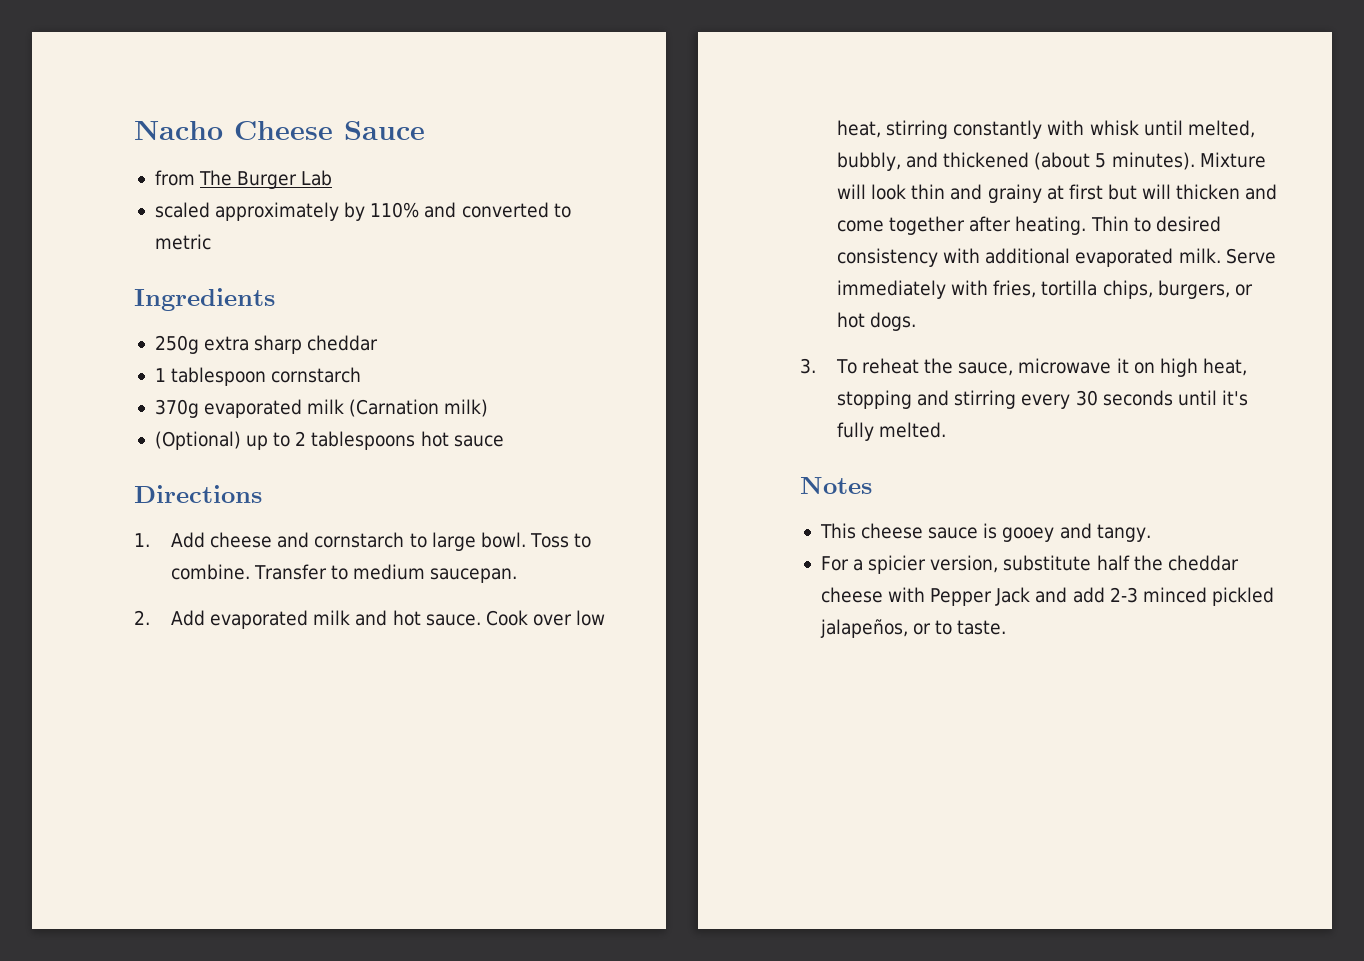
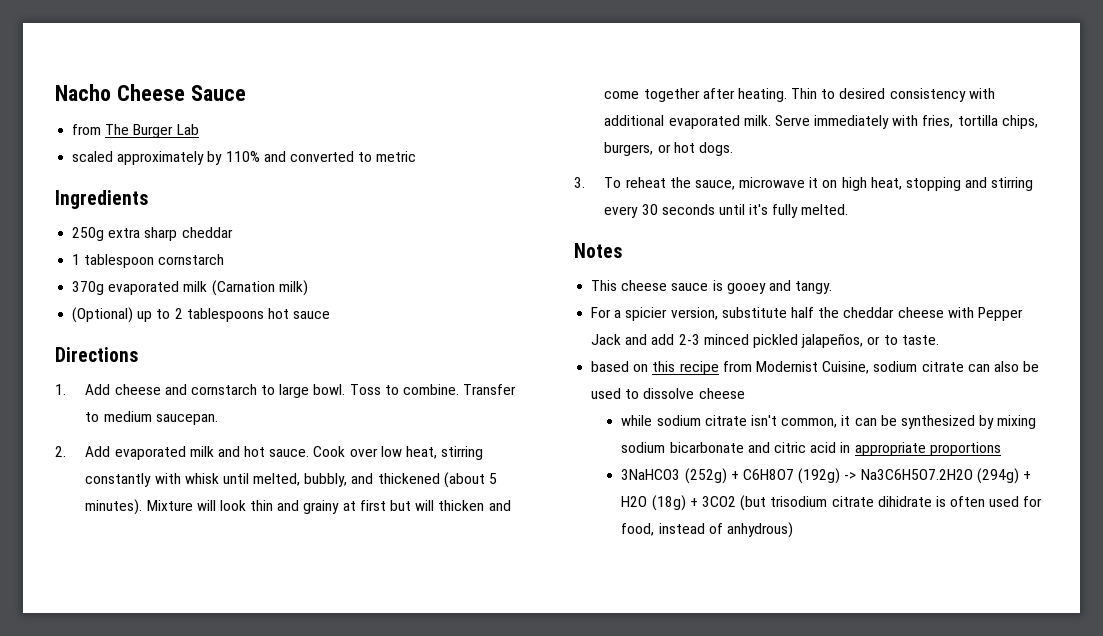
+ based on this recipe from Modernist Cuisine, sodium citrate can also be used to dissolve cheese
+ while sodium citrate isn't common, it can be synthesized by mixing sodium bicarbonate and citric acid in appropriate proportions
+ 3NaHCO3 (252g) + C6H8O7 (192g) -> Na3C6H5O7.2H2O (294g) + H2O (18g) + 3CO2 (but trisodium citrate dihidrate is often used for food, instead of anhydrous)

